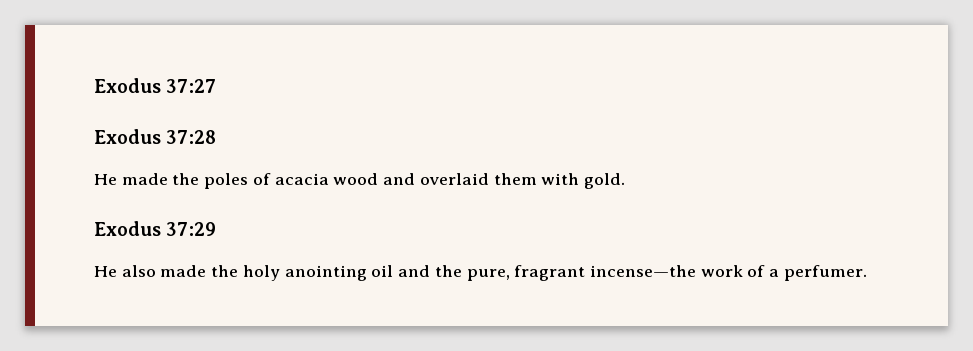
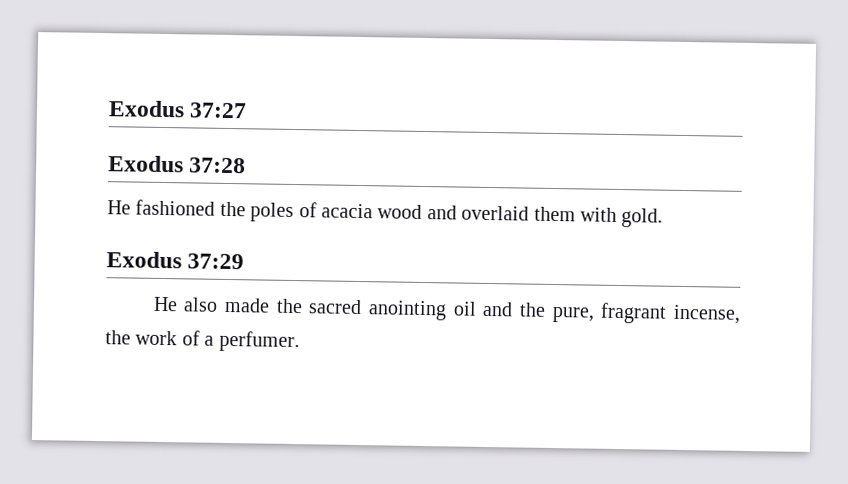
- He made the poles of acacia wood and overlaid them with gold.
+ He fashioned the poles of acacia wood and overlaid them with gold.
- He also made the holy anointing oil and the pure, fragrant incense—the work of a perfumer.
+ He also made the sacred anointing oil and the pure, fragrant incense, the work of a perfumer.

